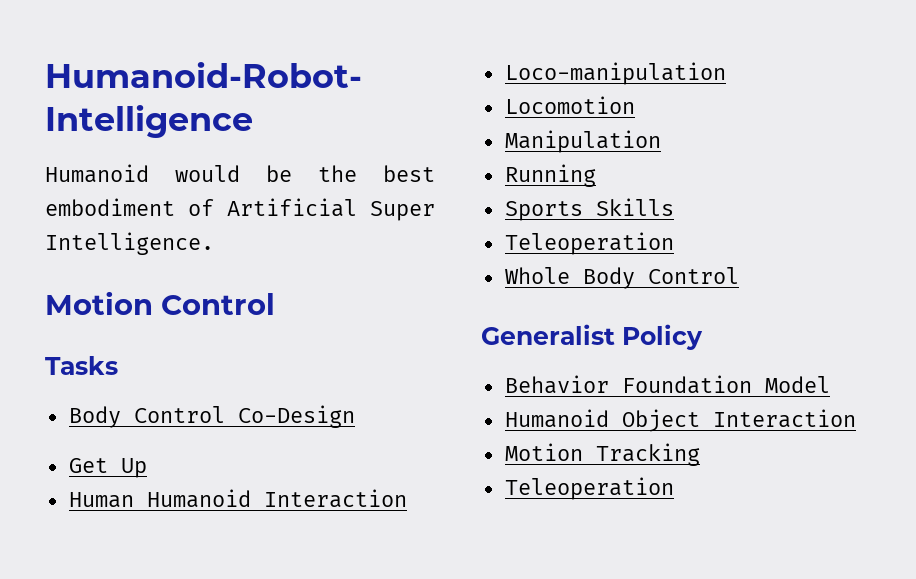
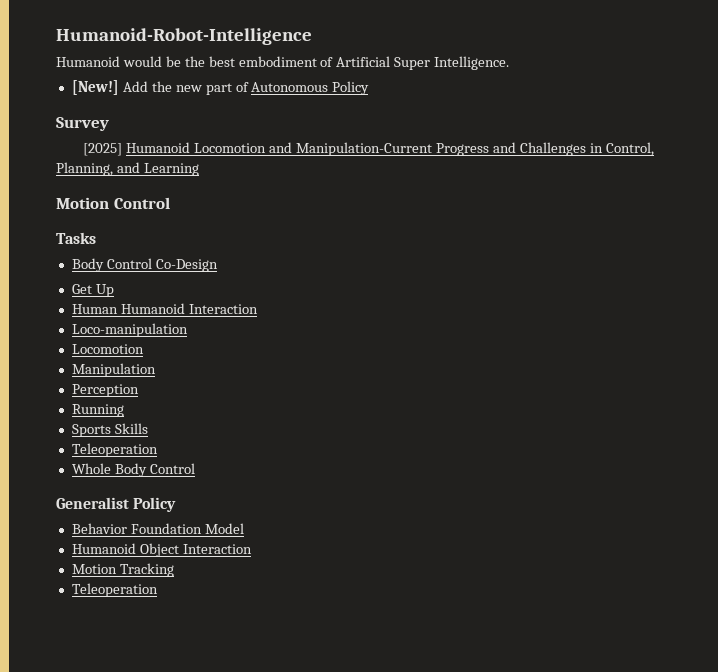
+ [New!] Add the new part of Autonomous Policy
+ Survey
+ [2025] Humanoid Locomotion and Manipulation-Current Progress and Challenges in Control, Planning, and Learning
+ Perception

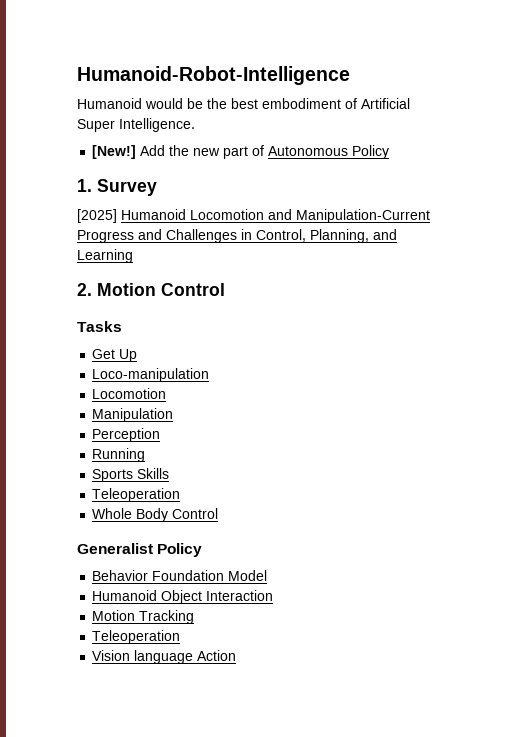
- Survey
+ 1. Survey
- Motion Control
+ 2. Motion Control
- Body Control Co-Design
- Human Humanoid Interaction
+ Vision language Action

